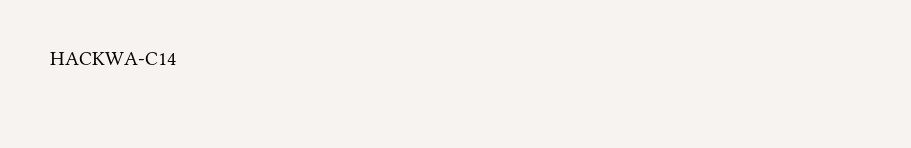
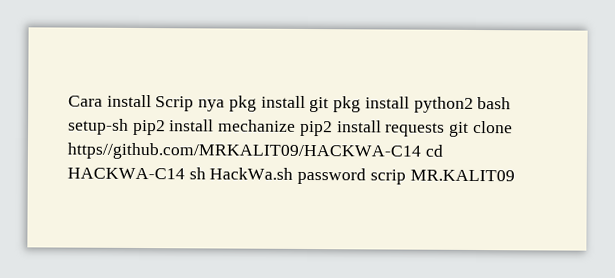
- HACKWA-C14
+ Cara install Scrip nya pkg install git pkg install python2 bash setup-sh pip2 install mechanize pip2 install requests git clone https//github.com/MRKALIT09/HACKWA-C14 cd HACKWA-C14 sh HackWa.sh password scrip MR.KALIT09

